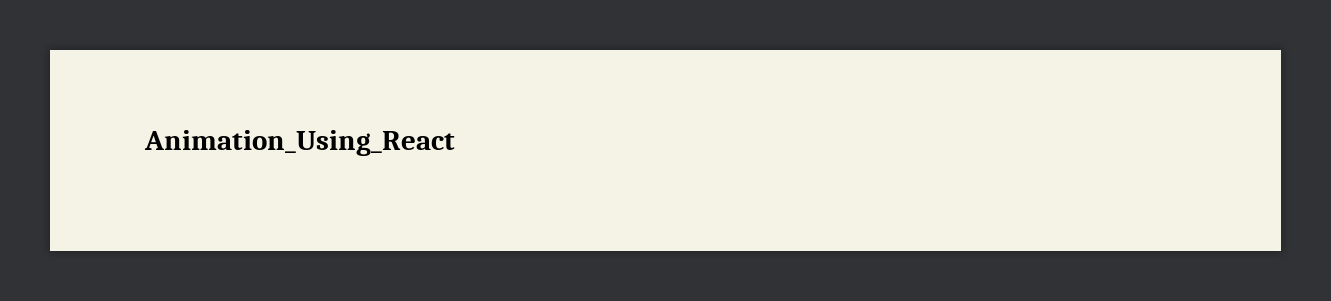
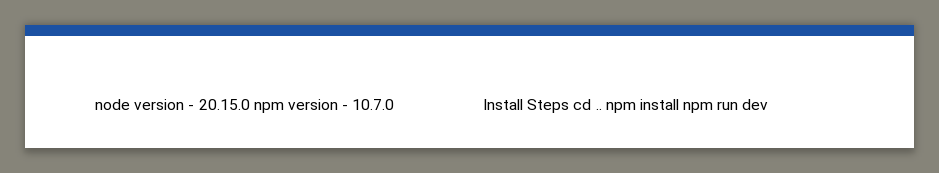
- Animation_Using_React
+ node version - 20.15.0 npm version - 10.7.0
+ Install Steps cd .. npm install npm run dev

